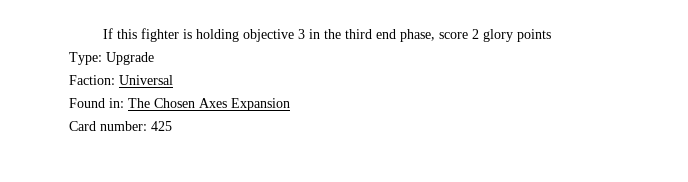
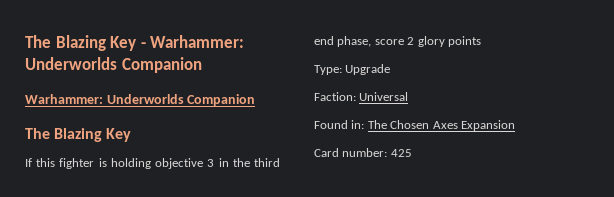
+ The Blazing Key - Warhammer: Underworlds Companion
+ Warhammer: Underworlds Companion
+ The Blazing Key

